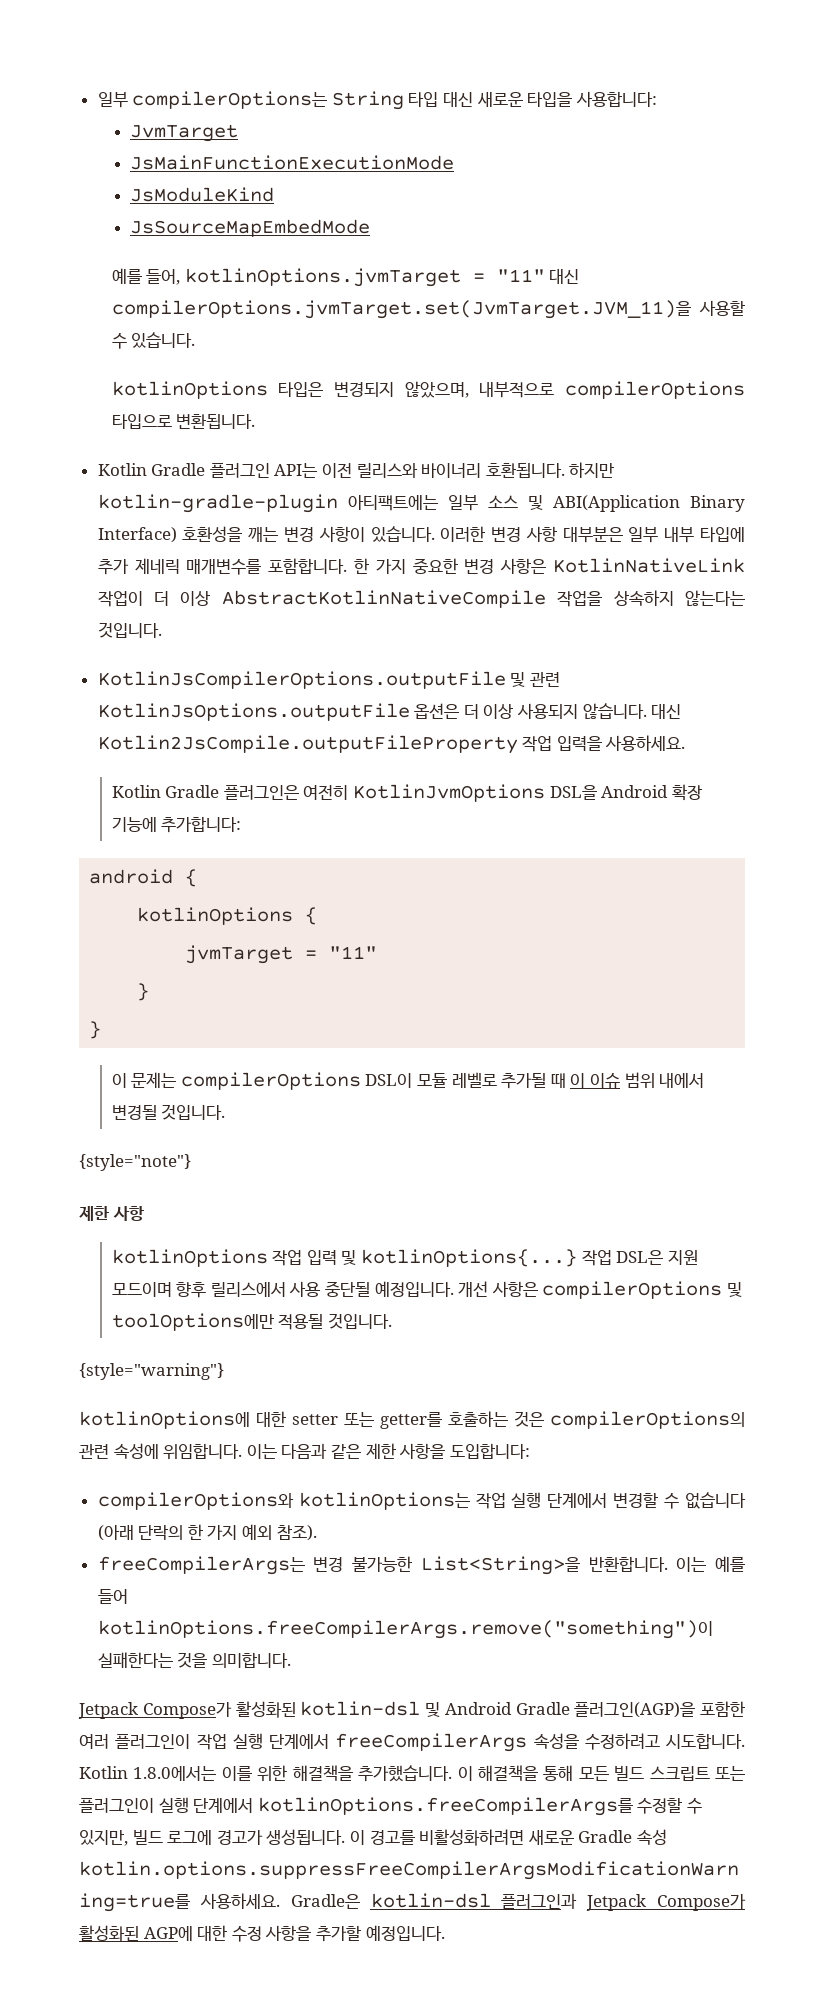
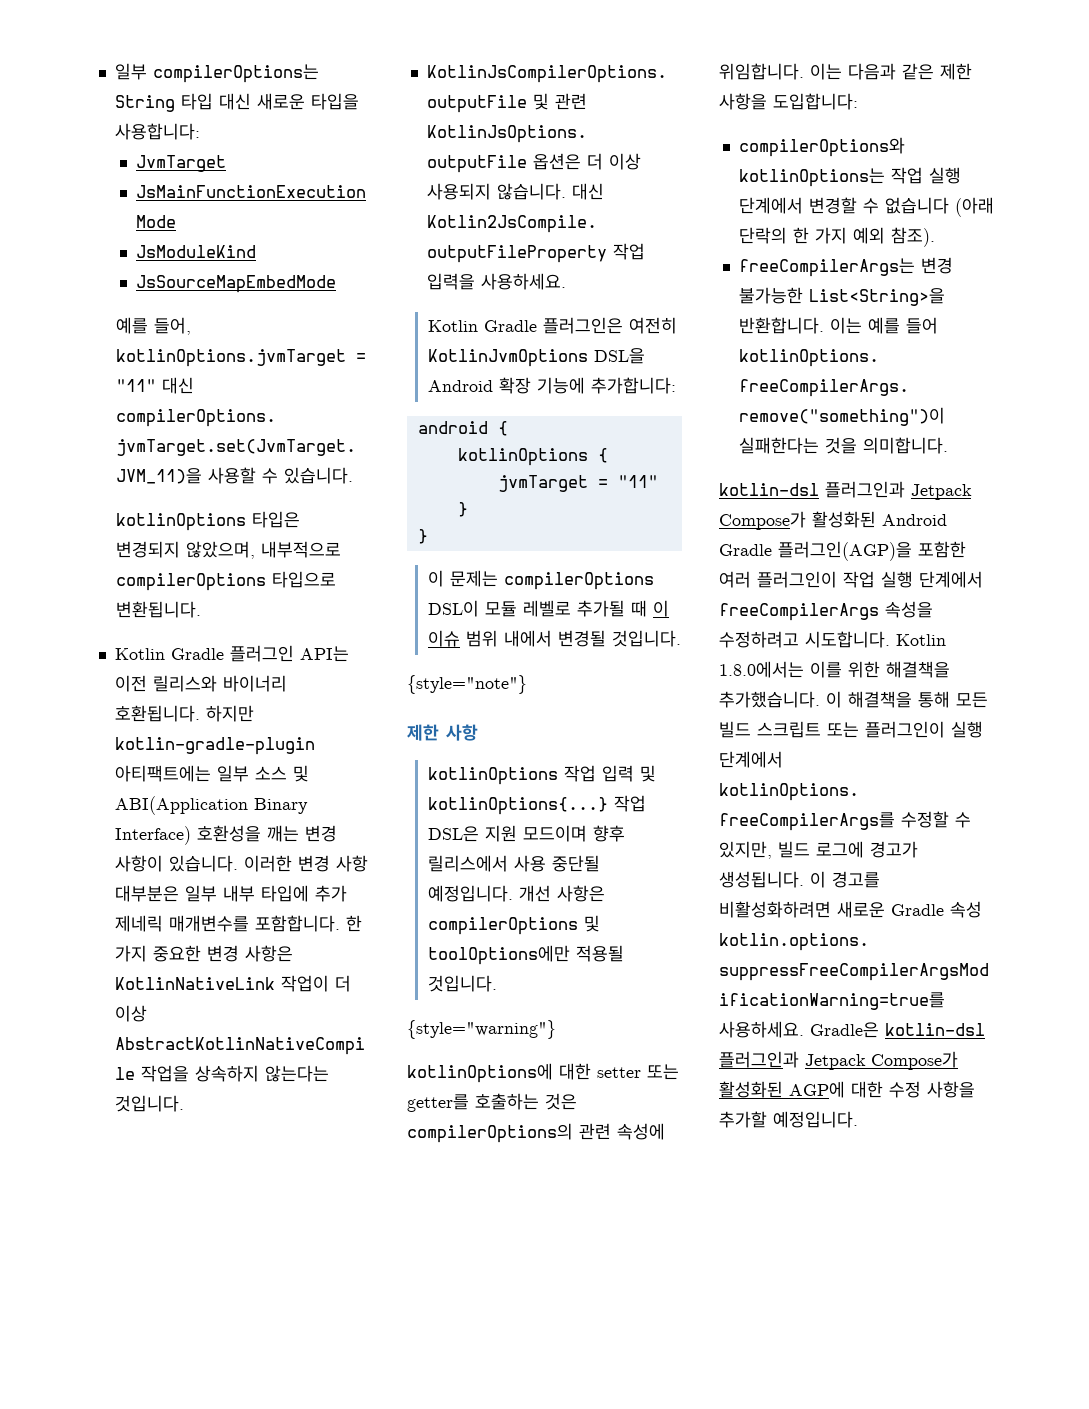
- Jetpack Compose가 활성화된 kotlin-dsl 및 Android Gradle 플러그인(AGP)을 포함한 여러 플러그인이 작업 실행 단계에서 freeCompilerArgs 속성을 수정하려고 시도합니다.
+ kotlin-dsl 플러그인과 Jetpack Compose가 활성화된 Android Gradle 플러그인(AGP)을 포함한 여러 플러그인이 작업 실행 단계에서 freeCompilerArgs 속성을 수정하려고 시도합니다.

